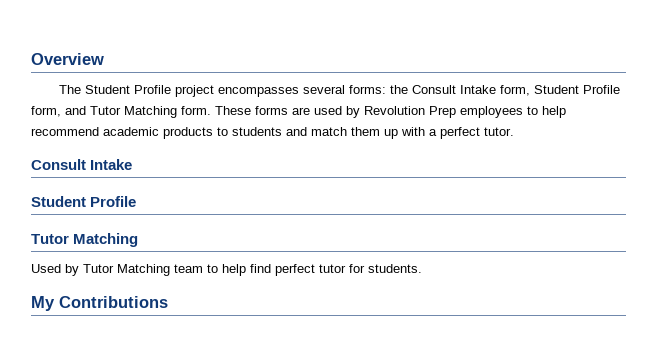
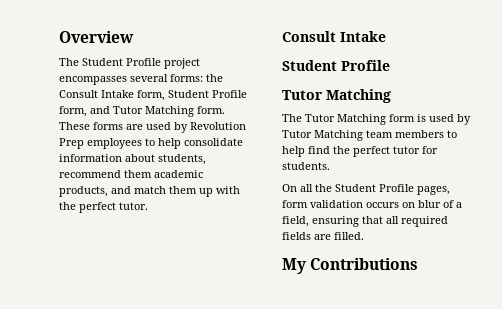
- These forms are used by Revolution Prep employees to help recommend academic products to students and match them up with a perfect tutor.
+ These forms are used by Revolution Prep employees to help consolidate information about students, recommend them academic products, and match them up with the perfect tutor.
- Used by Tutor Matching team to help find perfect tutor for students.
+ The Tutor Matching form is used by Tutor Matching team members to help find the perfect tutor for students.
+ On all the Student Profile pages, form validation occurs on blur of a field, ensuring that all required fields are filled.

